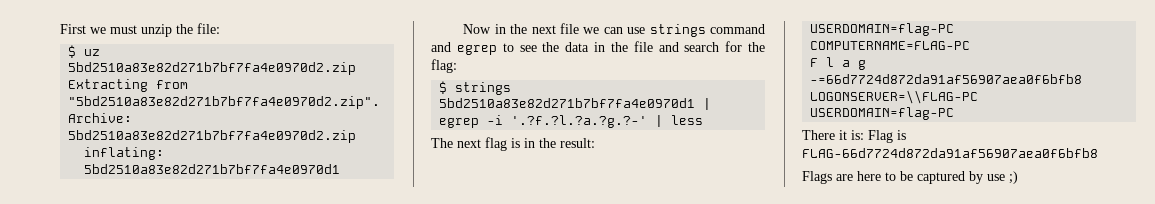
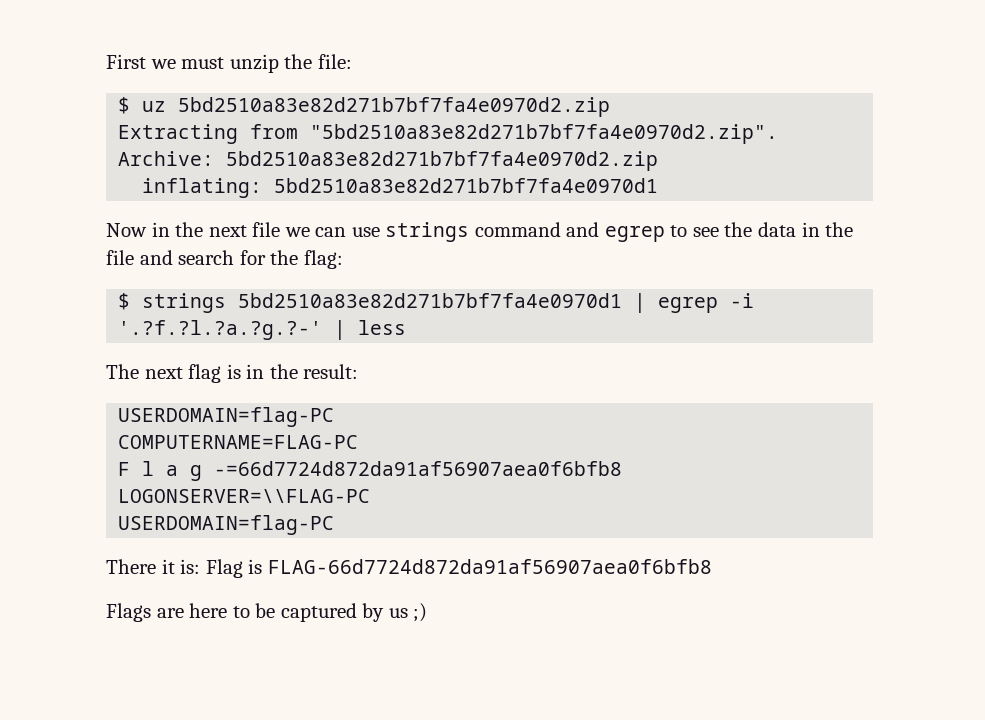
- Flags are here to be captured by use ;)
+ Flags are here to be captured by us ;)

